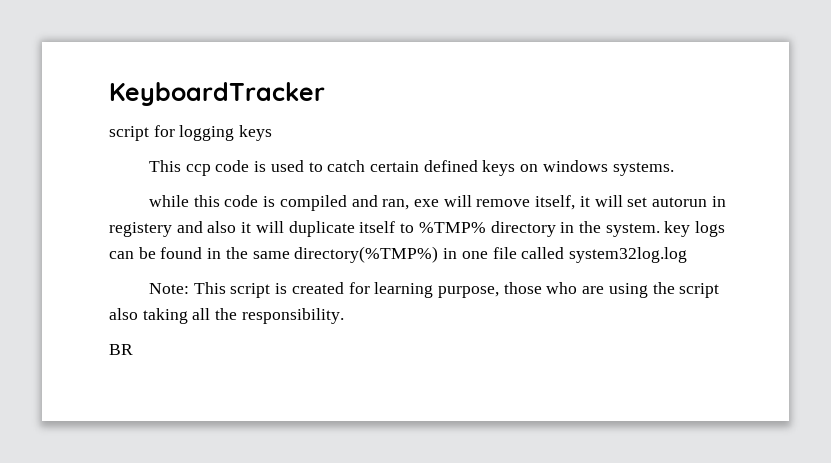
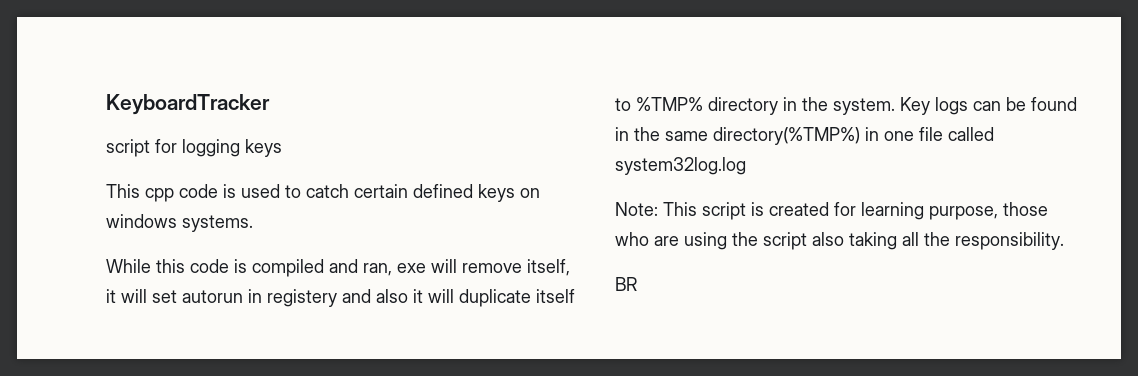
- This ccp code is used to catch certain defined keys on windows systems.
+ This cpp code is used to catch certain defined keys on windows systems.
- while this code is compiled and ran, exe will remove itself, it will set autorun in registery and also it will duplicate itself to %TMP% directory in the system. key logs can be found in the same directory(%TMP%) in one file called system32log.log
+ While this code is compiled and ran, exe will remove itself, it will set autorun in registery and also it will duplicate itself to %TMP% directory in the system. Key logs can be found in the same directory(%TMP%) in one file called system32log.log

